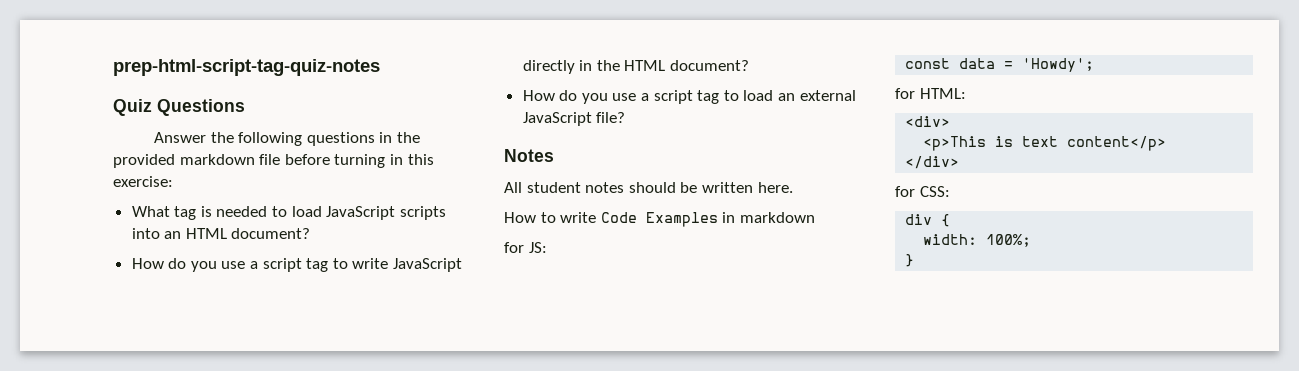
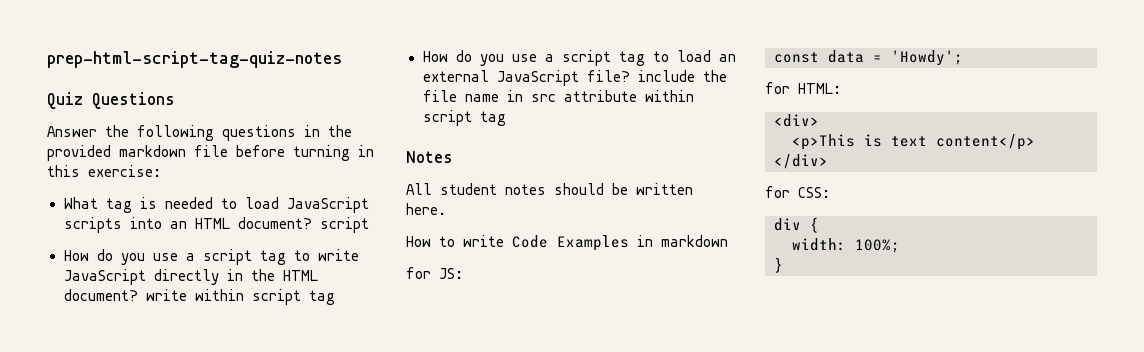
- What tag is needed to load JavaScript scripts into an HTML document?
+ What tag is needed to load JavaScript scripts into an HTML document? script
- How do you use a script tag to write JavaScript directly in the HTML document?
+ How do you use a script tag to write JavaScript directly in the HTML document? write within script tag
- How do you use a script tag to load an external JavaScript file?
+ How do you use a script tag to load an external JavaScript file? include the file name in src attribute within script tag

